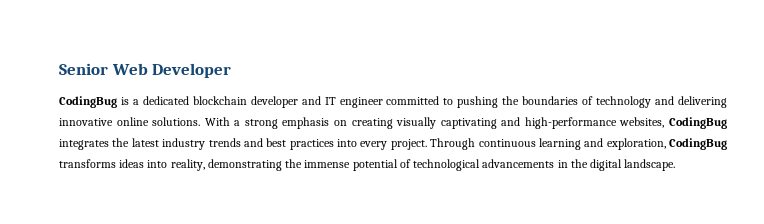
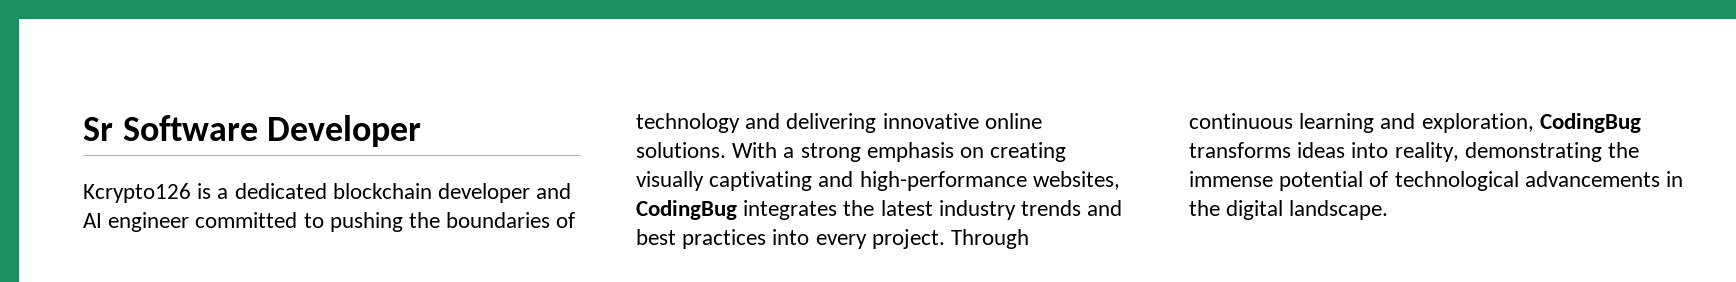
- Senior Web Developer
+ Sr Software Developer
- CodingBug is a dedicated blockchain developer and IT engineer committed to pushing the boundaries of technology and delivering innovative online solutions.
+ Kcrypto126 is a dedicated blockchain developer and AI engineer committed to pushing the boundaries of technology and delivering innovative online solutions.

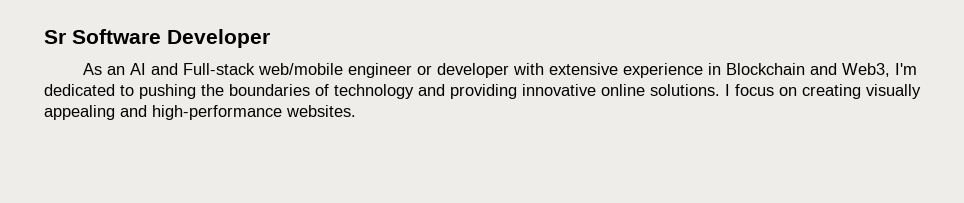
- Kcrypto126 is a dedicated blockchain developer and AI engineer committed to pushing the boundaries of technology and delivering innovative online solutions.
+ As an AI and Full-stack web/mobile engineer or developer with extensive experience in Blockchain and Web3, I'm dedicated to pushing the boundaries of technology and providing innovative online solutions.
- With a strong emphasis on creating visually captivating and high-performance websites, CodingBug integrates the latest industry trends and best practices into every project. Through continuous learning and exploration, CodingBug transforms ideas into reality, demonstrating the immense potential of technological advancements in the digital landscape.
+ I focus on creating visually appealing and high-performance websites.

